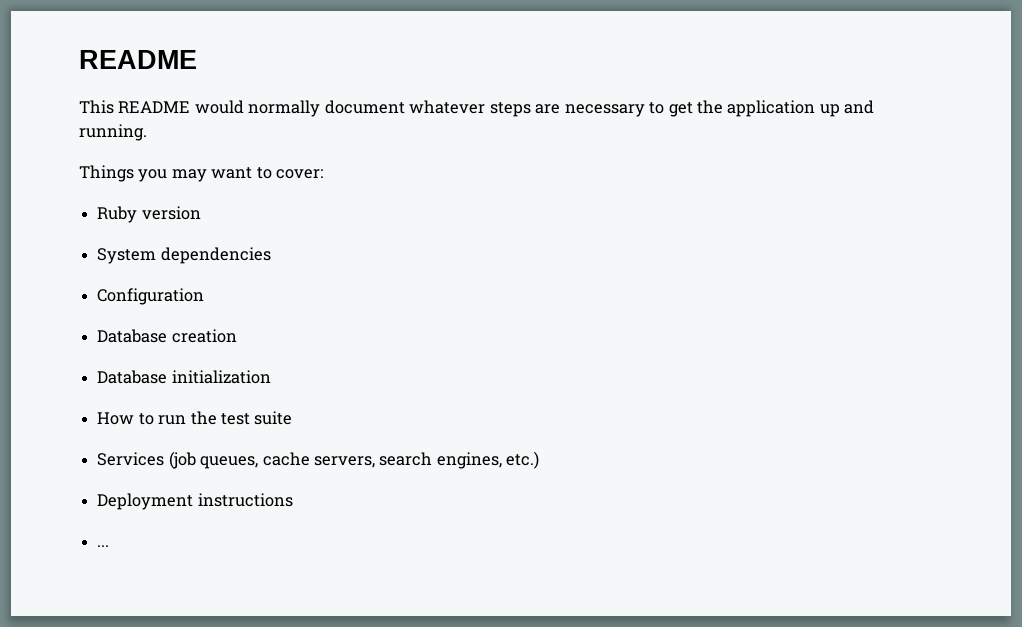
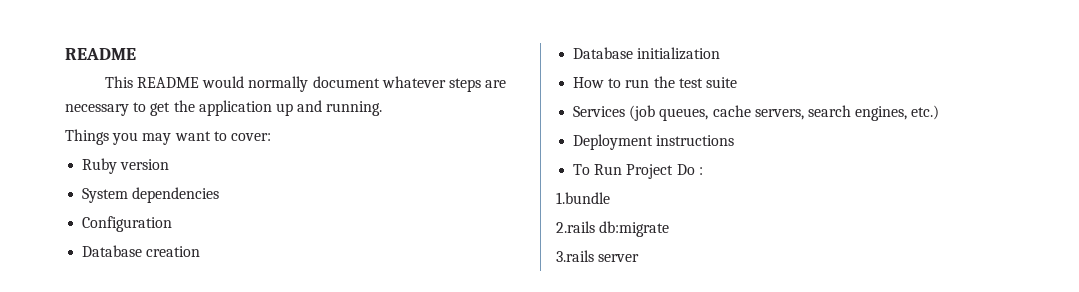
- ...
+ To Run Project Do :
+ 1.bundle
+ 2.rails db:migrate
+ 3.rails server

